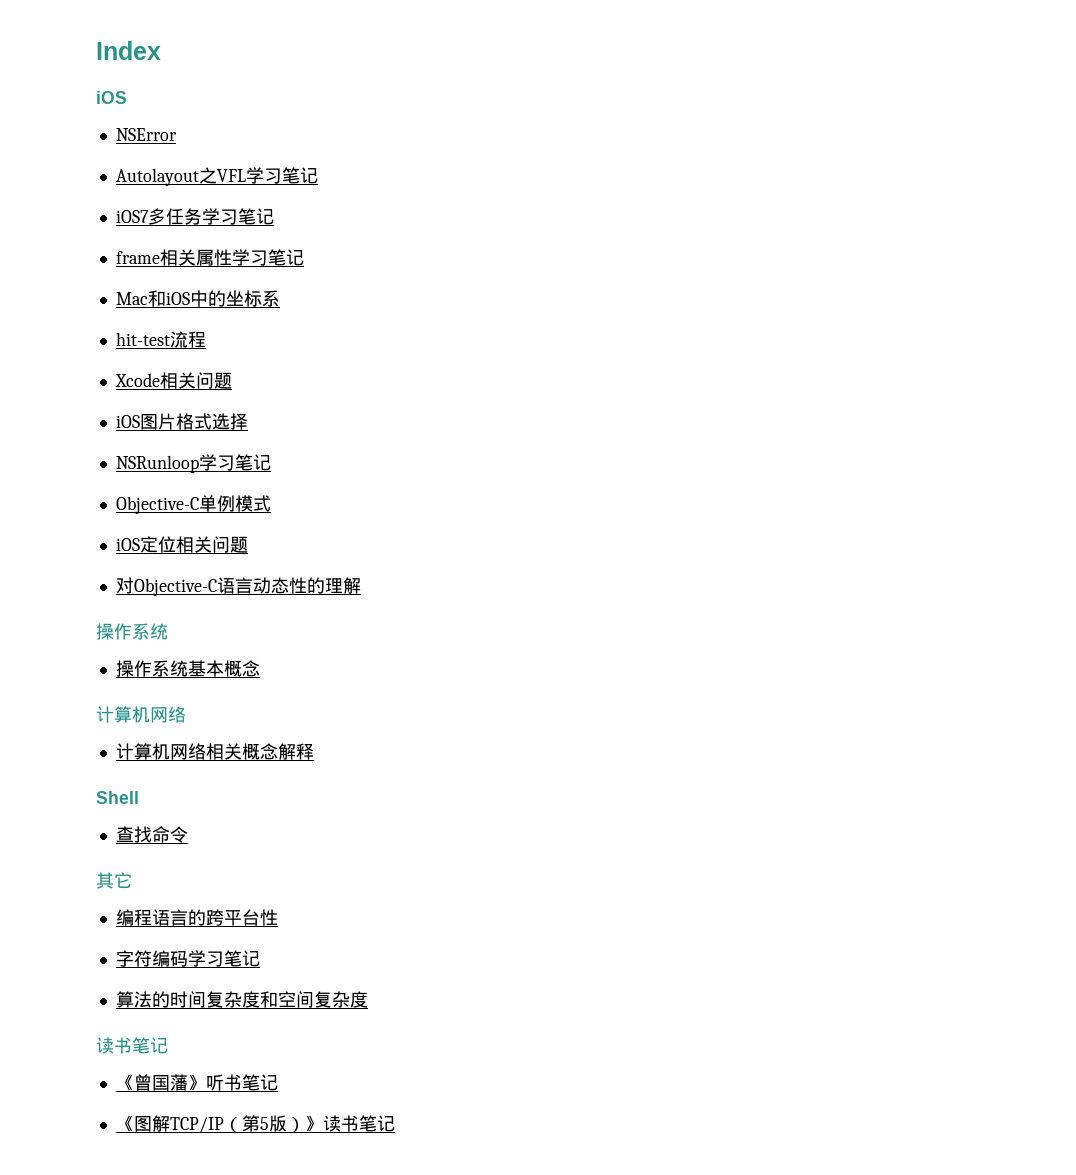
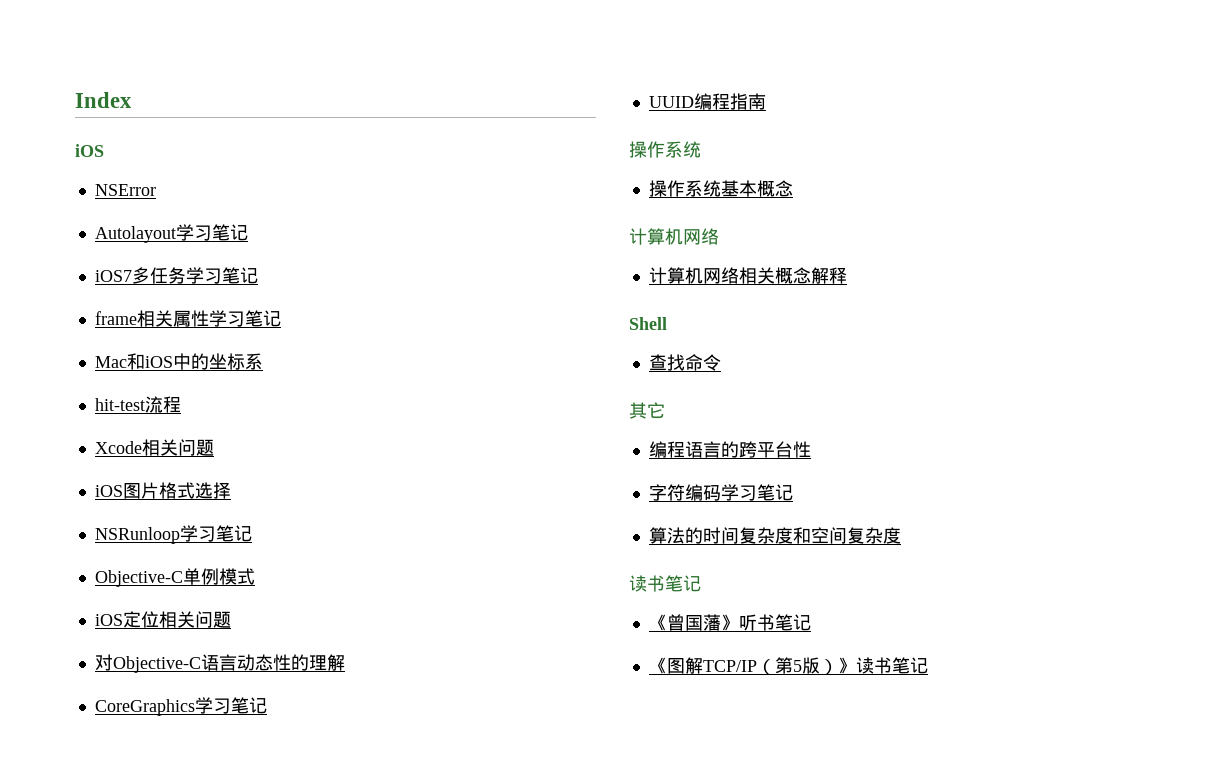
- Autolayout之VFL学习笔记
+ Autolayout学习笔记
+ CoreGraphics学习笔记
+ UUID编程指南

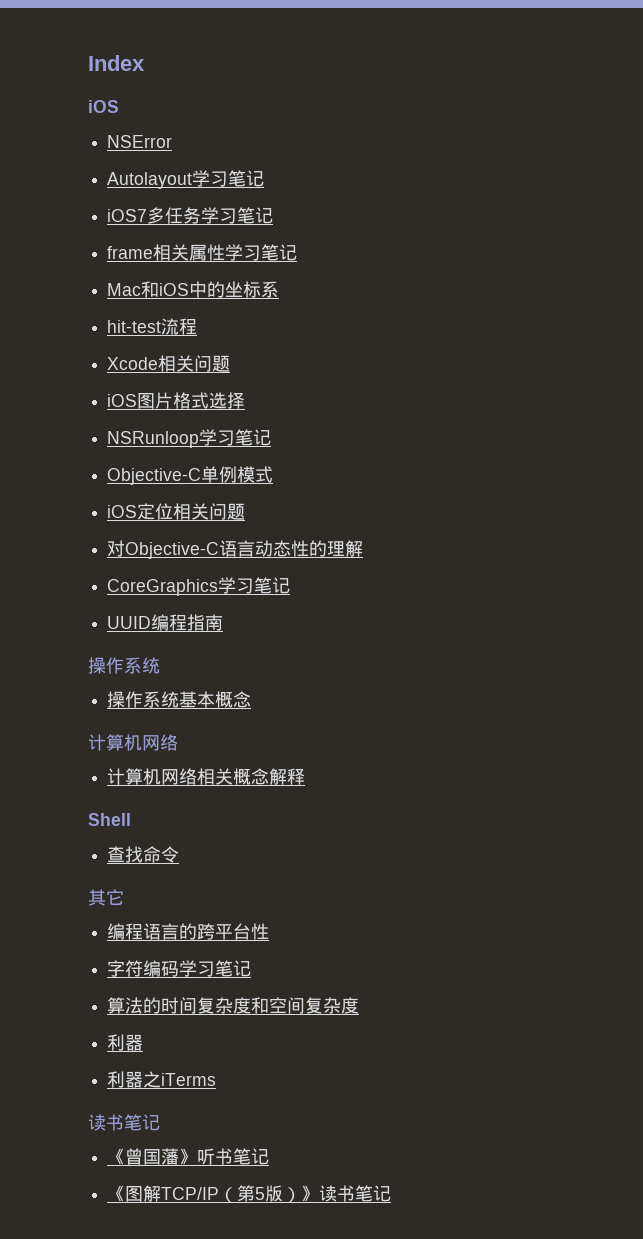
  算法的时间复杂度和空间复杂度
+ 利器
+ 利器之iTerms

